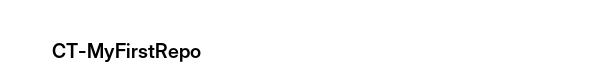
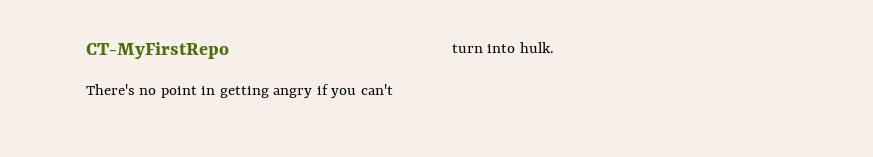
+ There's no point in getting angry if you can't turn into hulk.

